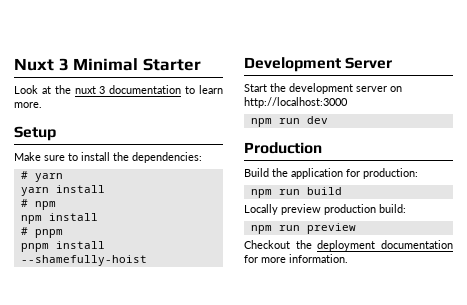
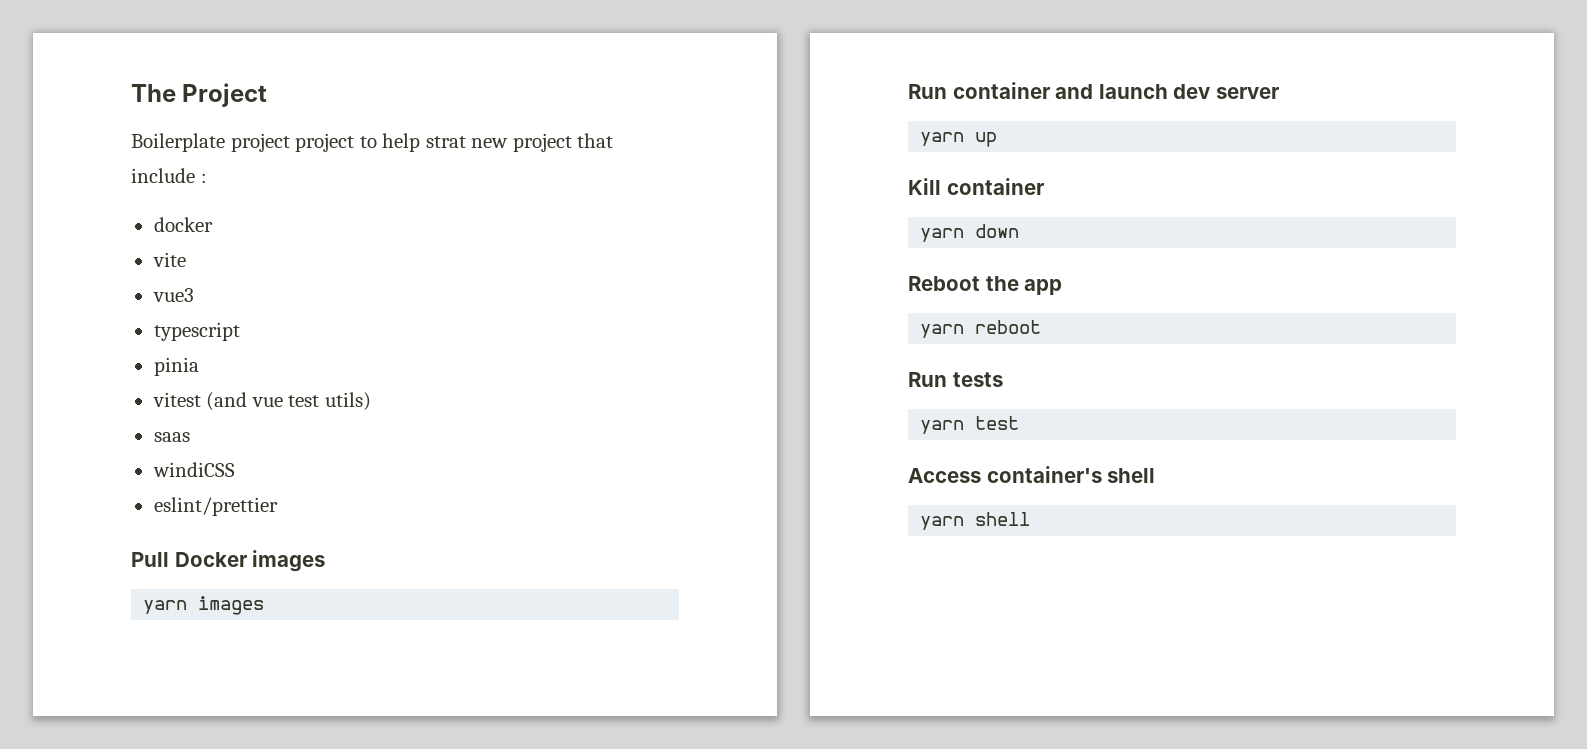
- Nuxt 3 Minimal Starter
- Look at the nuxt 3 documentation to learn more.
- Setup
- Make sure to install the dependencies:
- # yarn
- yarn install
- # npm
- npm install
- # pnpm
- pnpm install --shamefully-hoist
- Development Server
- Start the development server on http://localhost:3000
- npm run dev
- Production
- Build the application for production:
- npm run build
- Locally preview production build:
- npm run preview
- Checkout the deployment documentation for more information.
+ The Project
+ Boilerplate project project to help strat new project that include :
+ docker
+ vite
+ vue3
+ typescript
+ pinia
+ vitest (and vue test utils)
+ saas
+ windiCSS
+ eslint/prettier
+ Pull Docker images
+ yarn images
+ Run container and launch dev server
+ yarn up
+ Kill container
+ yarn down
+ Reboot the app
+ yarn reboot
+ Run tests
+ yarn test
+ Access container's shell
+ yarn shell

